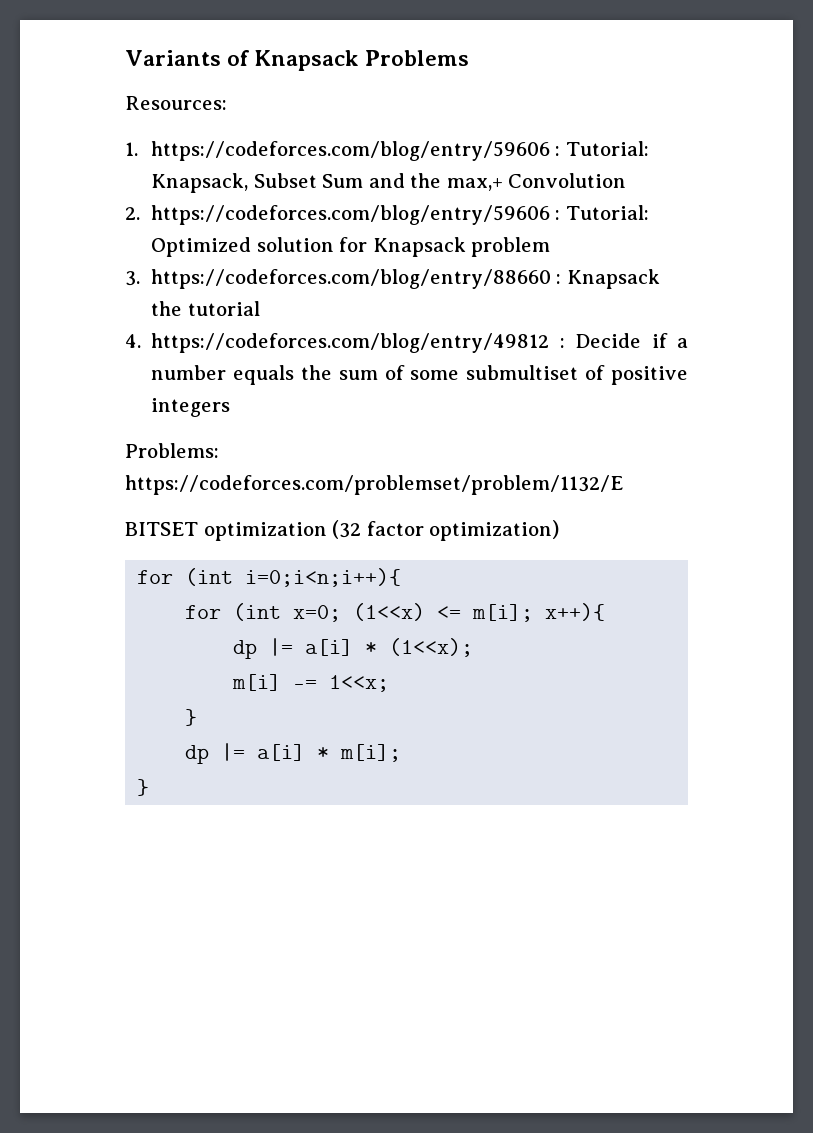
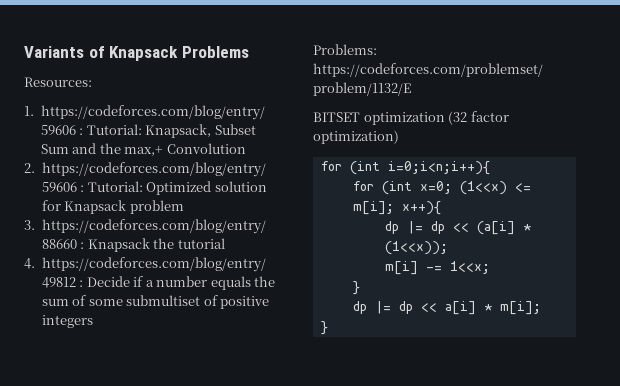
- dp |= a[i] * (1<<x);
+ dp |= dp << (a[i] * (1<<x));
- dp |= a[i] * m[i];
+ dp |= dp << a[i] * m[i];

